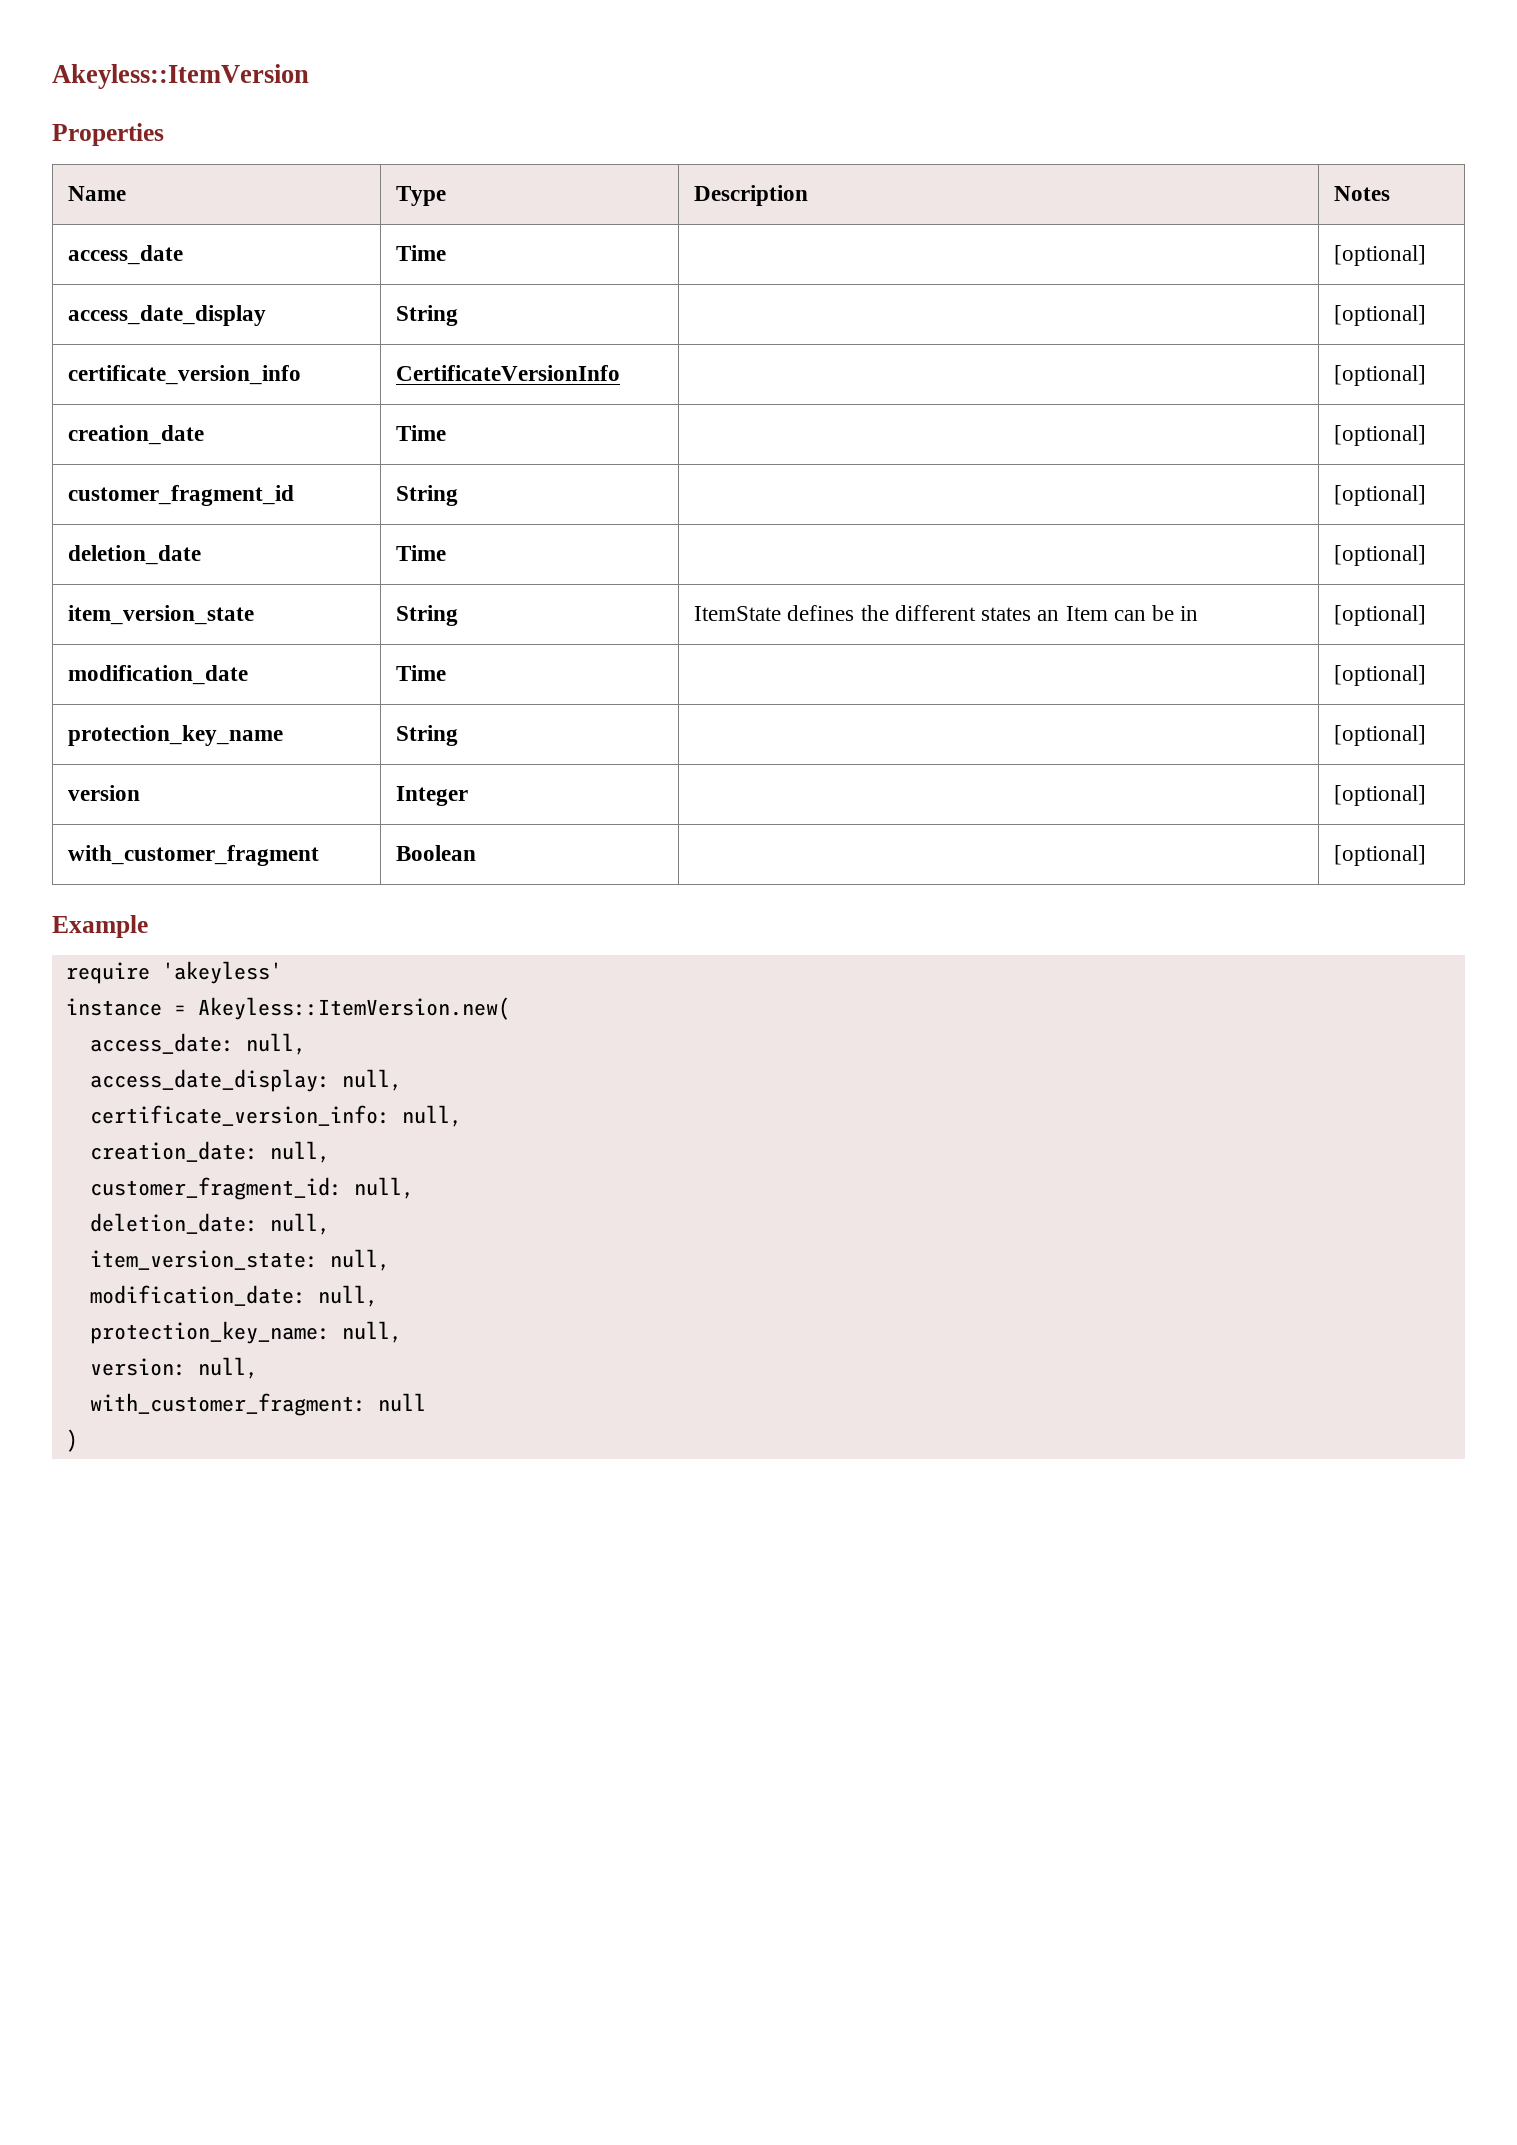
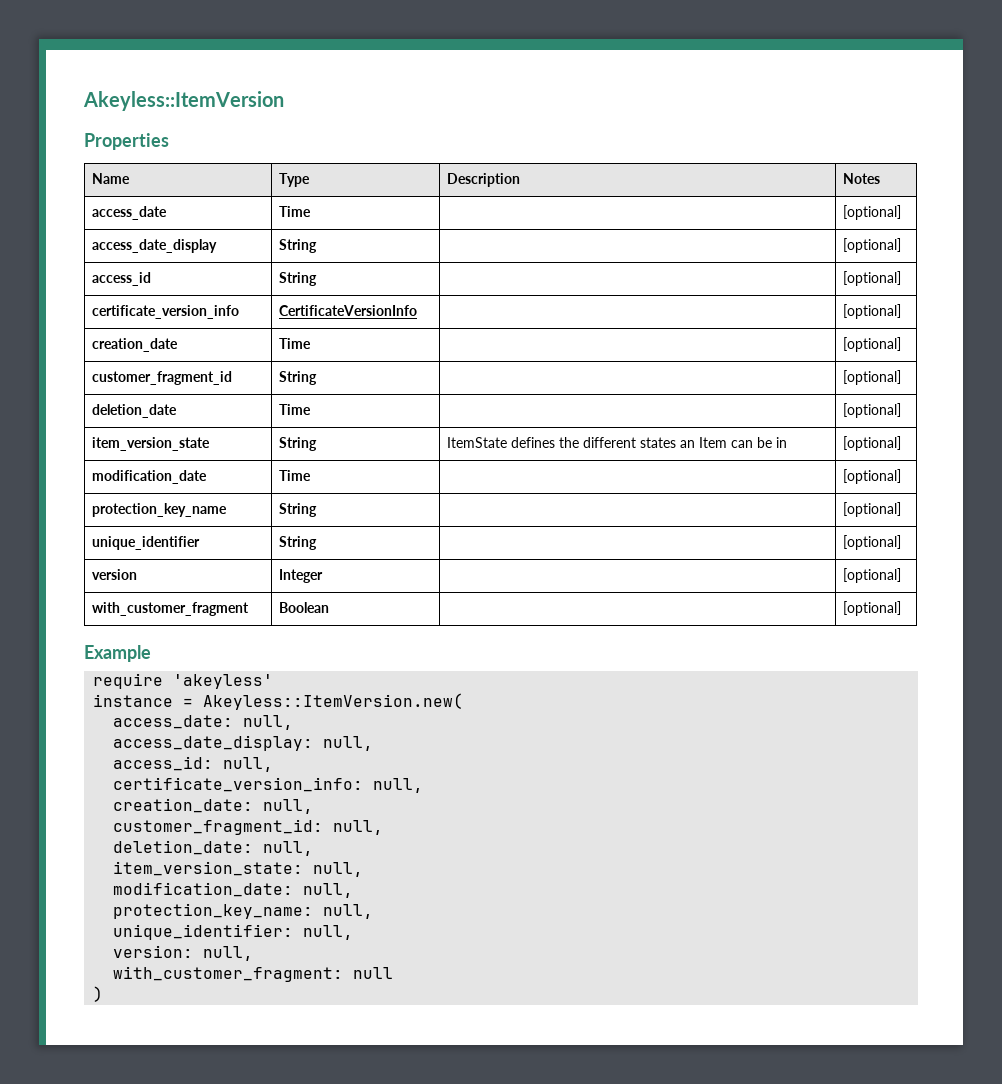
+ access_id | String | | [optional]
+ unique_identifier | String | | [optional]
+ access_id: null,
+ unique_identifier: null,

